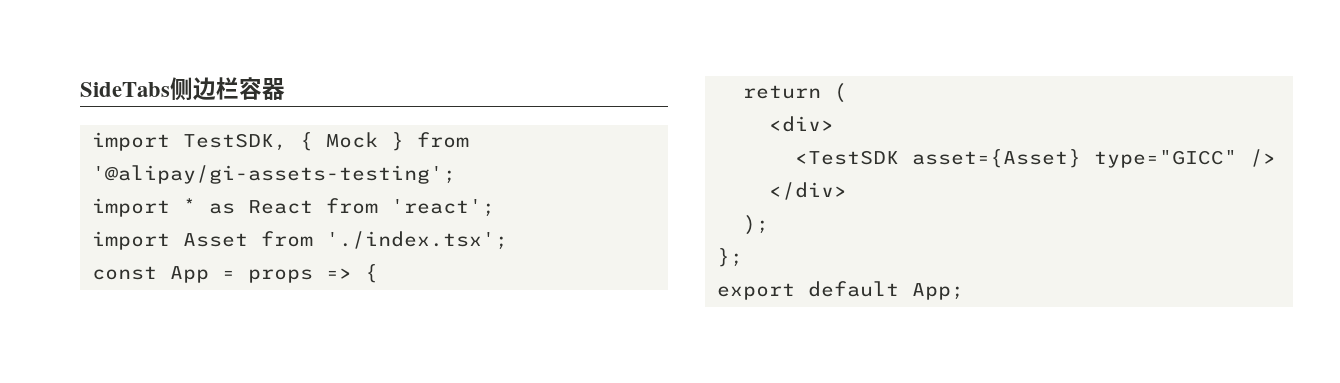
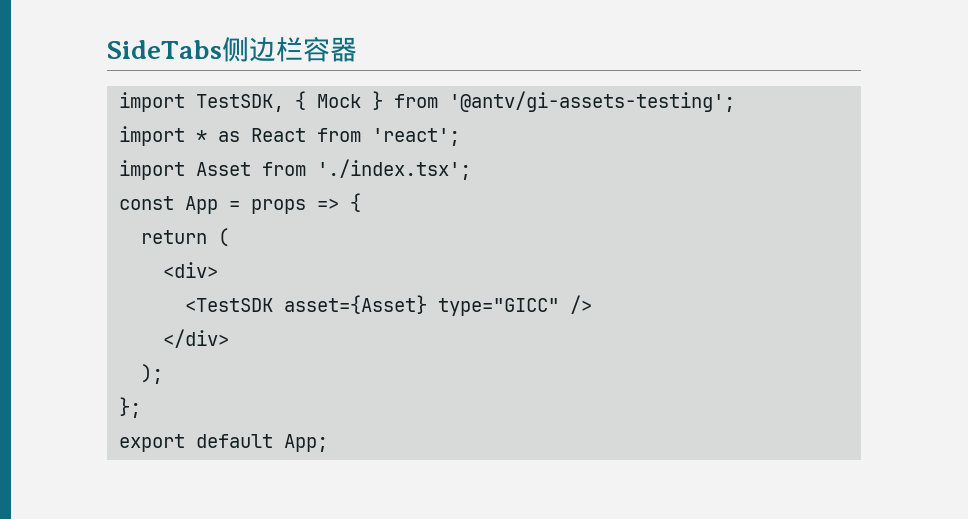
- import TestSDK, { Mock } from '@alipay/gi-assets-testing';
+ import TestSDK, { Mock } from '@antv/gi-assets-testing';

